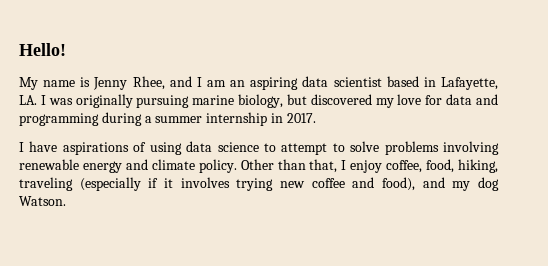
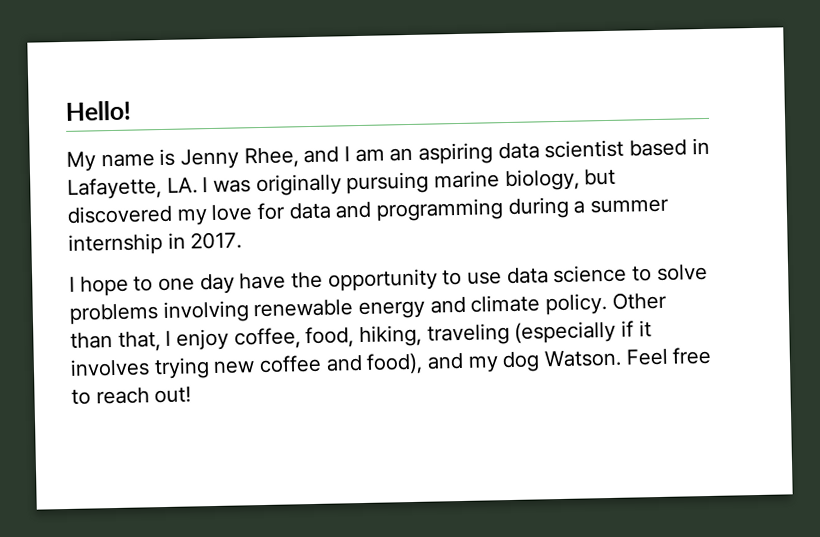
- I have aspirations of using data science to attempt to solve problems involving renewable energy and climate policy.
+ I hope to one day have the opportunity to use data science to solve problems involving renewable energy and climate policy.
+ Feel free to reach out!

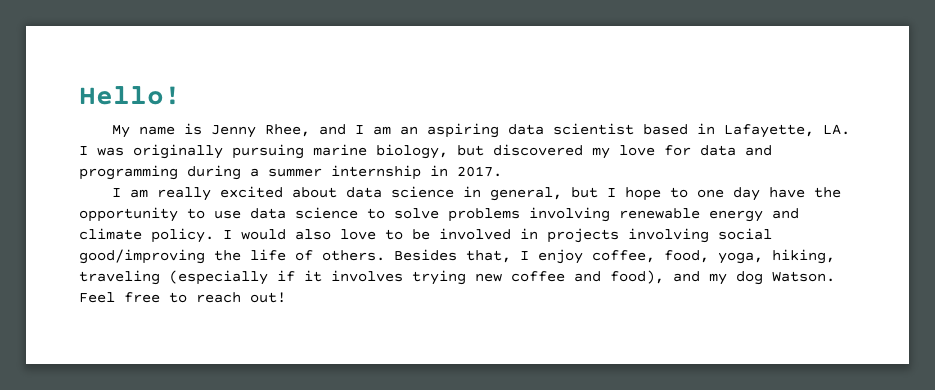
- I hope to one day have the opportunity to use data science to solve problems involving renewable energy and climate policy.
+ I am really excited about data science in general, but I hope to one day have the opportunity to use data science to solve problems involving renewable energy and climate policy.
- Other than that, I enjoy coffee, food, hiking, traveling (especially if it involves trying new coffee and food), and my dog Watson.
+ I would also love to be involved in projects involving social good/improving the life of others. Besides that, I enjoy coffee, food, yoga, hiking, traveling (especially if it involves trying new coffee and food), and my dog Watson.

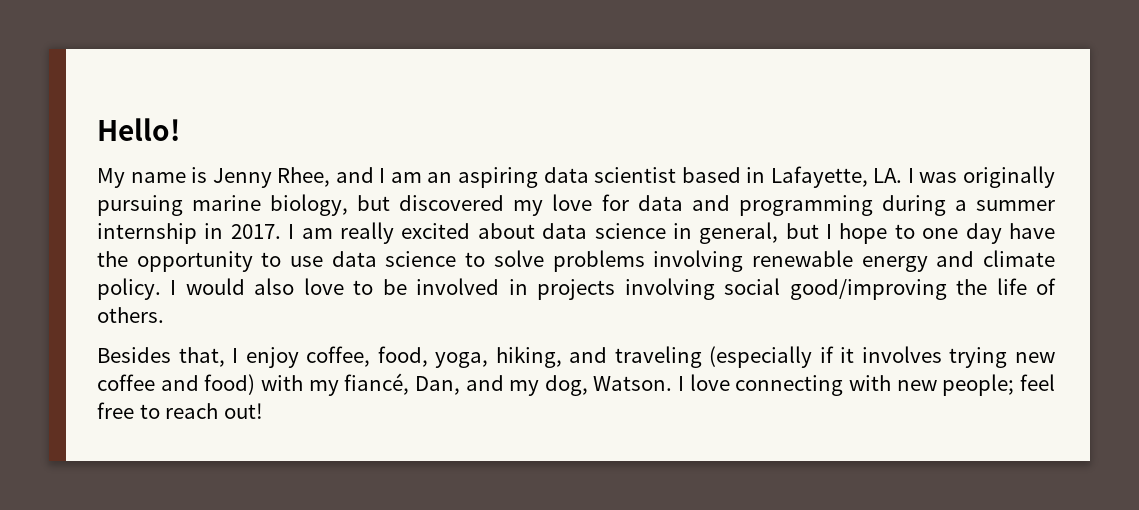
- My name is Jenny Rhee, and I am an aspiring data scientist based in Lafayette, LA. I was originally pursuing marine biology, but discovered my love for data and programming during a summer internship in 2017.
- I am really excited about data science in general, but I hope to one day have the opportunity to use data science to solve problems involving renewable energy and climate policy.
+ My name is Jenny Rhee, and I am an aspiring data scientist based in Lafayette, LA. I was originally pursuing marine biology, but discovered my love for data and programming during a summer internship in 2017. I am really excited about data science in general, but I hope to one day have the opportunity to use data science to solve problems involving renewable energy and climate policy.
- I would also love to be involved in projects involving social good/improving the life of others. Besides that, I enjoy coffee, food, yoga, hiking, traveling (especially if it involves trying new coffee and food), and my dog Watson. Feel free to reach out!
+ I would also love to be involved in projects involving social good/improving the life of others.
+ Besides that, I enjoy coffee, food, yoga, hiking, and traveling (especially if it involves trying new coffee and food) with my fiancé, Dan, and my dog, Watson. I love connecting with new people; feel free to reach out!

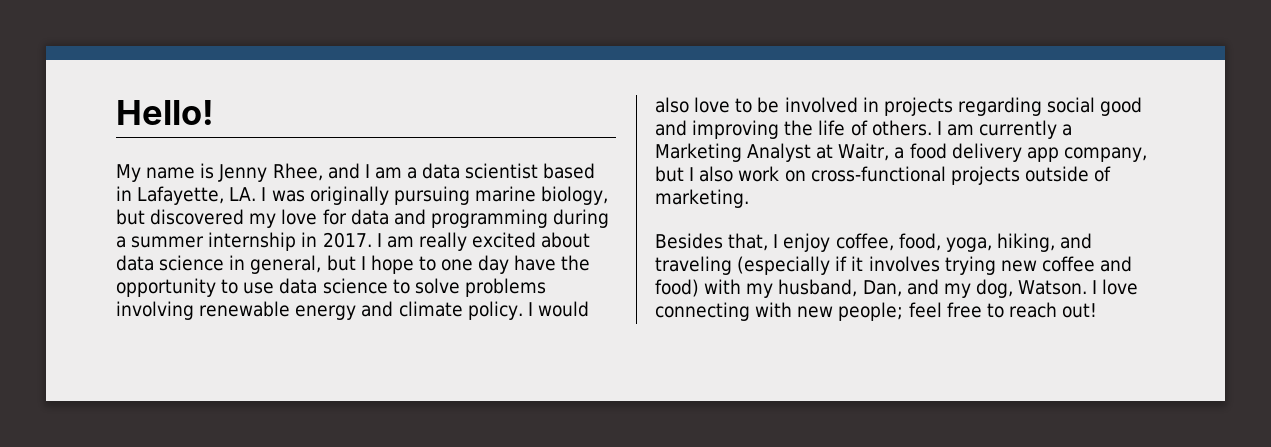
- My name is Jenny Rhee, and I am an aspiring data scientist based in Lafayette, LA. I was originally pursuing marine biology, but discovered my love for data and programming during a summer internship in 2017.
+ My name is Jenny Rhee, and I am a data scientist based in Lafayette, LA. I was originally pursuing marine biology, but discovered my love for data and programming during a summer internship in 2017.
- I would also love to be involved in projects involving social good/improving the life of others.
+ I would also love to be involved in projects regarding social good and improving the life of others. I am currently a Marketing Analyst at Waitr, a food delivery app company, but I also work on cross-functional projects outside of marketing.
- Besides that, I enjoy coffee, food, yoga, hiking, and traveling (especially if it involves trying new coffee and food) with my fiancé, Dan, and my dog, Watson.
+ Besides that, I enjoy coffee, food, yoga, hiking, and traveling (especially if it involves trying new coffee and food) with my husband, Dan, and my dog, Watson.

